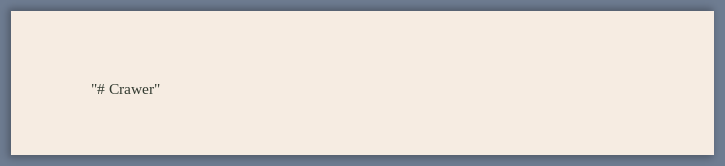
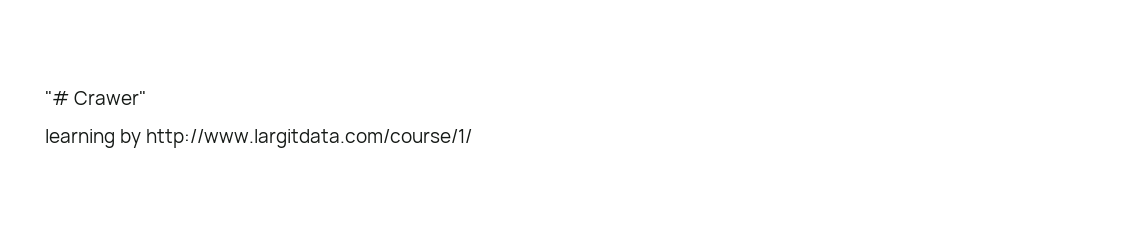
+ learning by http://www.largitdata.com/course/1/

